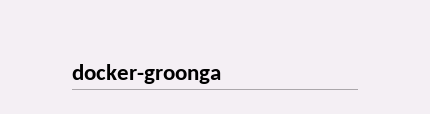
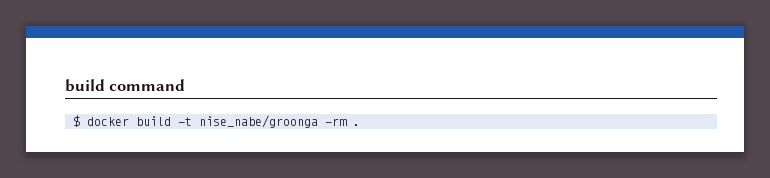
- docker-groonga
+ build command
+ $ docker build -t nise_nabe/groonga -rm .

